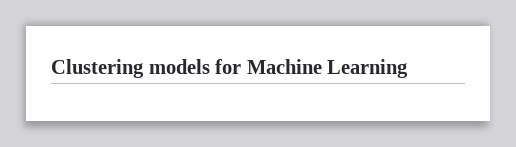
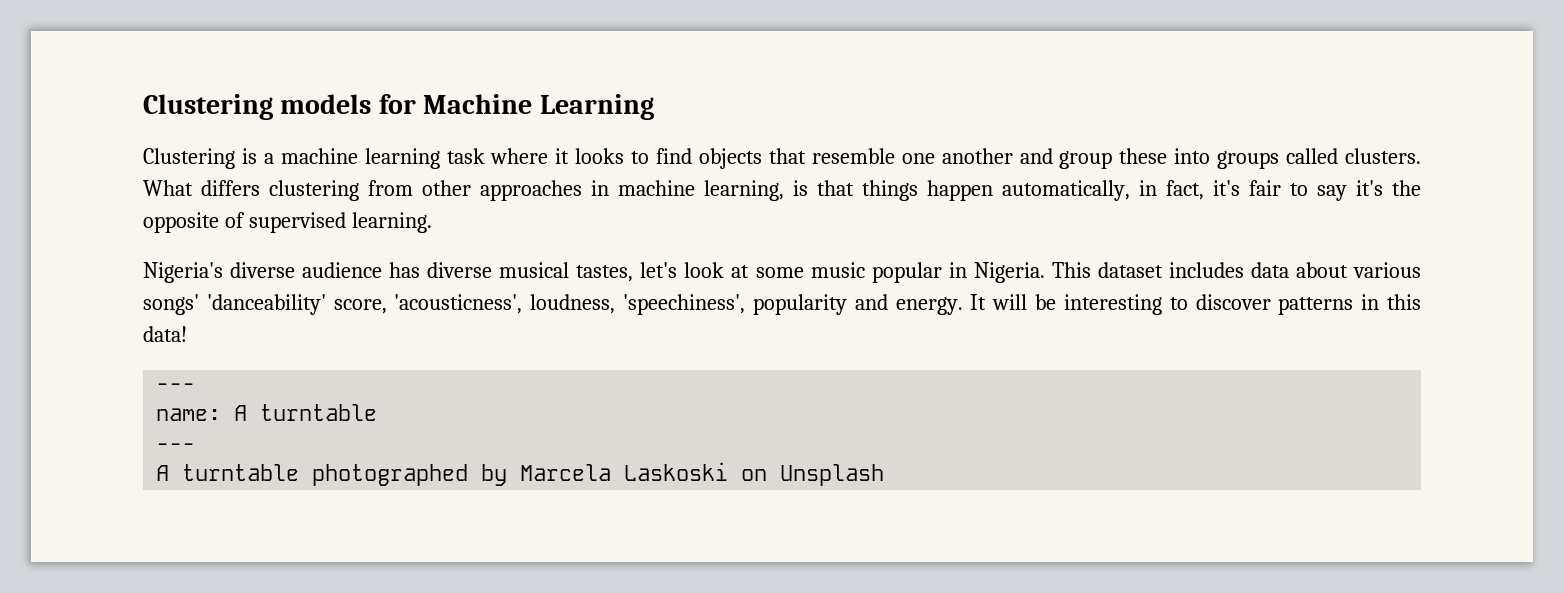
+ Clustering is a machine learning task where it looks to find objects that resemble one another and group these into groups called clusters. What differs clustering from other approaches in machine learning, is that things happen automatically, in fact, it's fair to say it's the opposite of supervised learning.
+ Nigeria's diverse audience has diverse musical tastes, let's look at some music popular in Nigeria. This dataset includes data about various songs' 'danceability' score, 'acousticness', loudness, 'speechiness', popularity and energy. It will be interesting to discover patterns in this data!
+ ---
+ name: A turntable
+ ---
+ A turntable photographed by Marcela Laskoski on Unsplash

